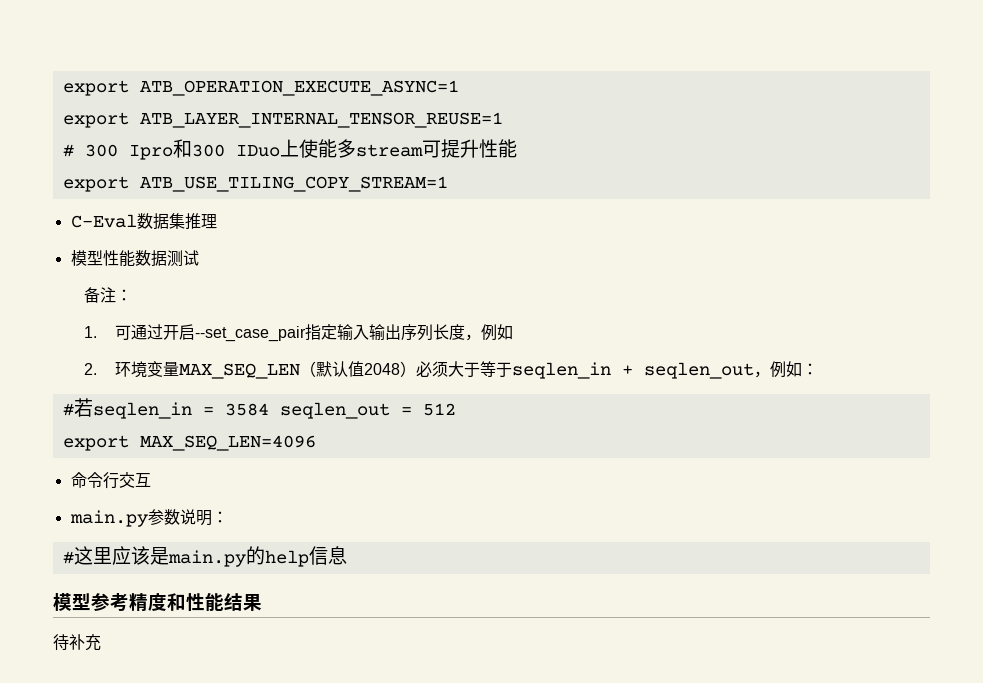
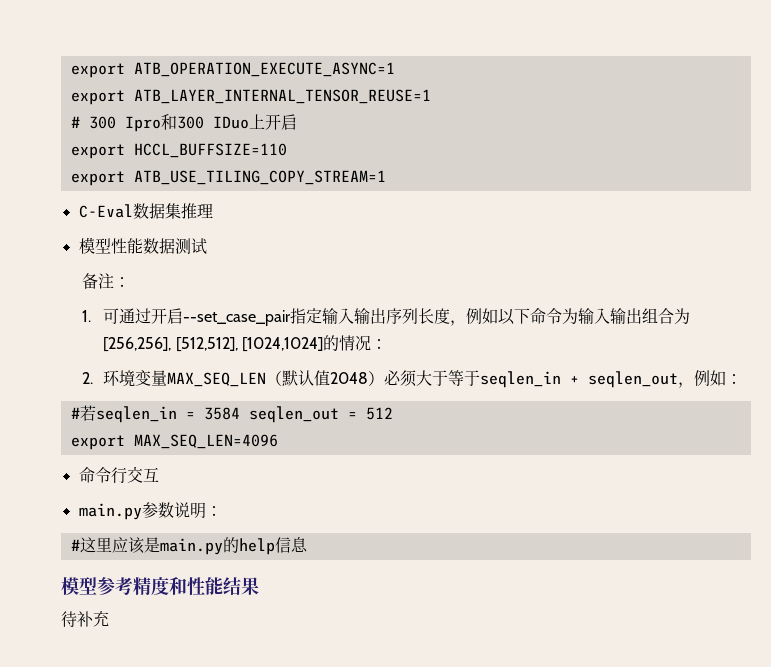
- # 300 Ipro和300 IDuo上使能多stream可提升性能
+ # 300 Ipro和300 IDuo上开启
+ export HCCL_BUFFSIZE=110
- 1.可通过开启--set_case_pair指定输入输出序列长度，例如
+ 1.可通过开启--set_case_pair指定输入输出序列长度，例如以下命令为输入输出组合为[256,256], [512,512], [1024,1024]的情况：

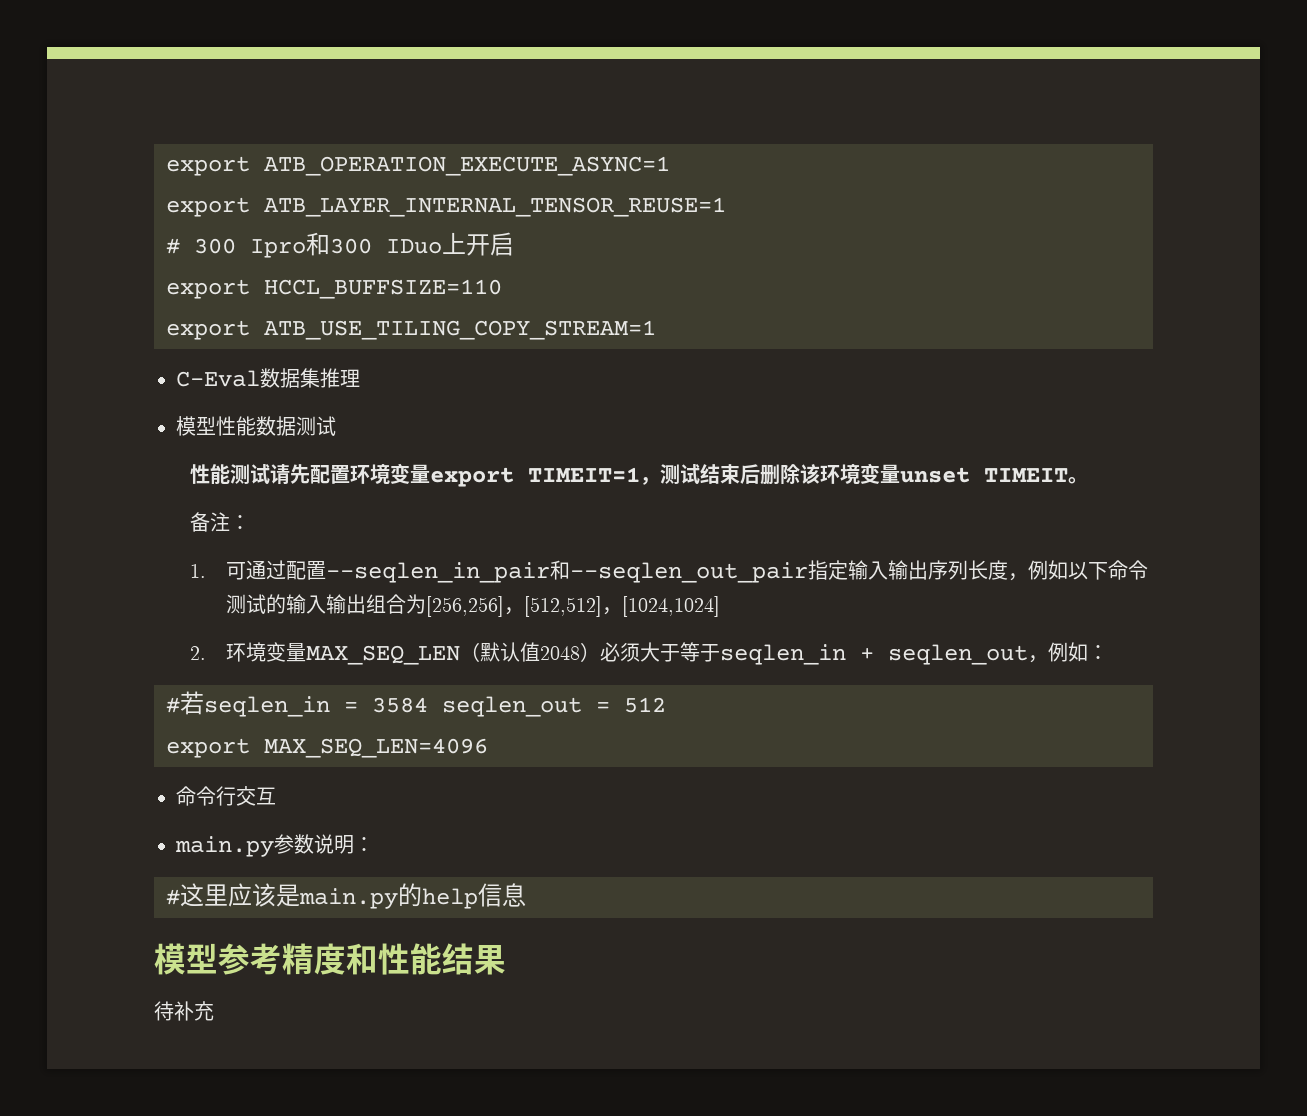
+ 性能测试请先配置环境变量export TIMEIT=1，测试结束后删除该环境变量unset TIMEIT。
- 1.可通过开启--set_case_pair指定输入输出序列长度，例如以下命令为输入输出组合为[256,256], [512,512], [1024,1024]的情况：
+ 1.可通过配置--seqlen_in_pair和--seqlen_out_pair指定输入输出序列长度，例如以下命令测试的输入输出组合为[256,256]，[512,512]，[1024,1024]

